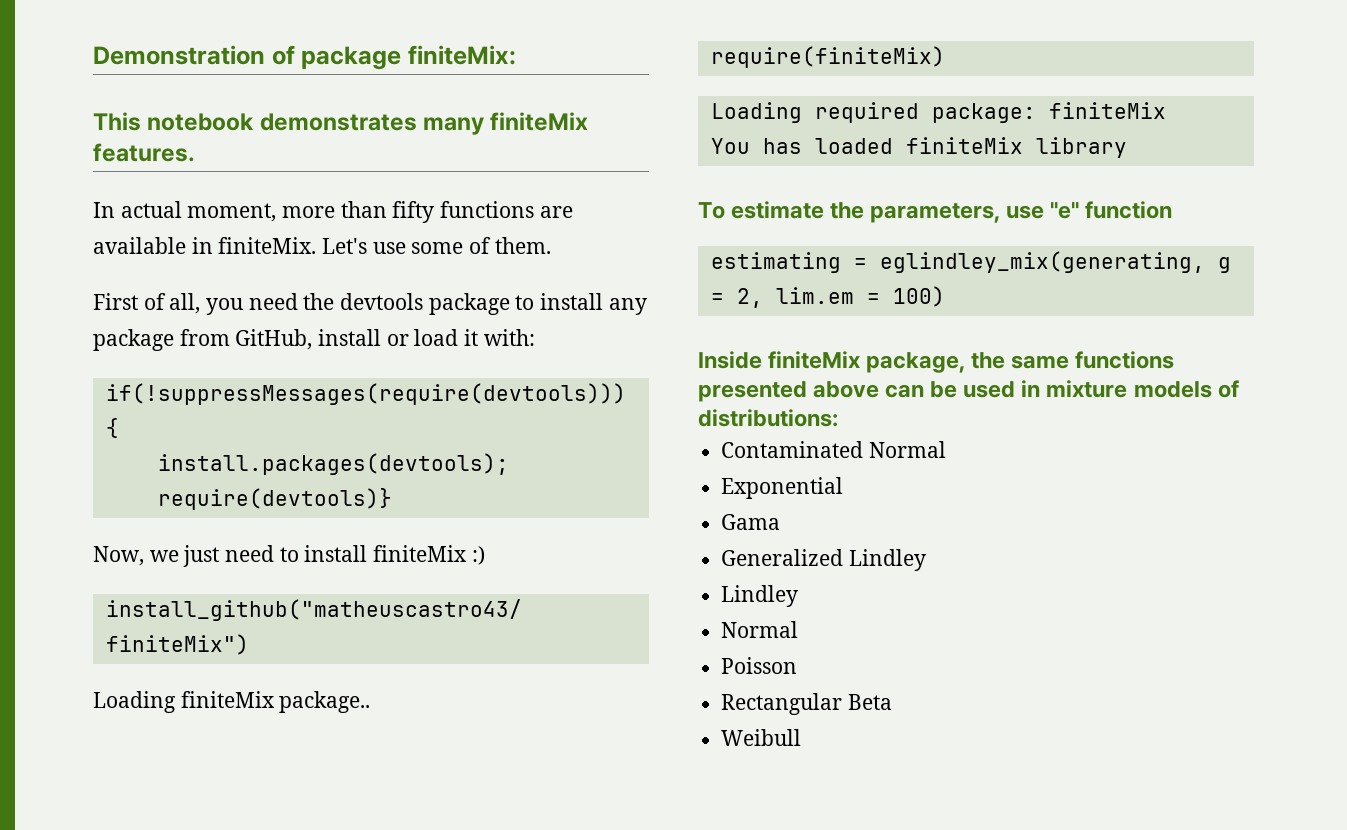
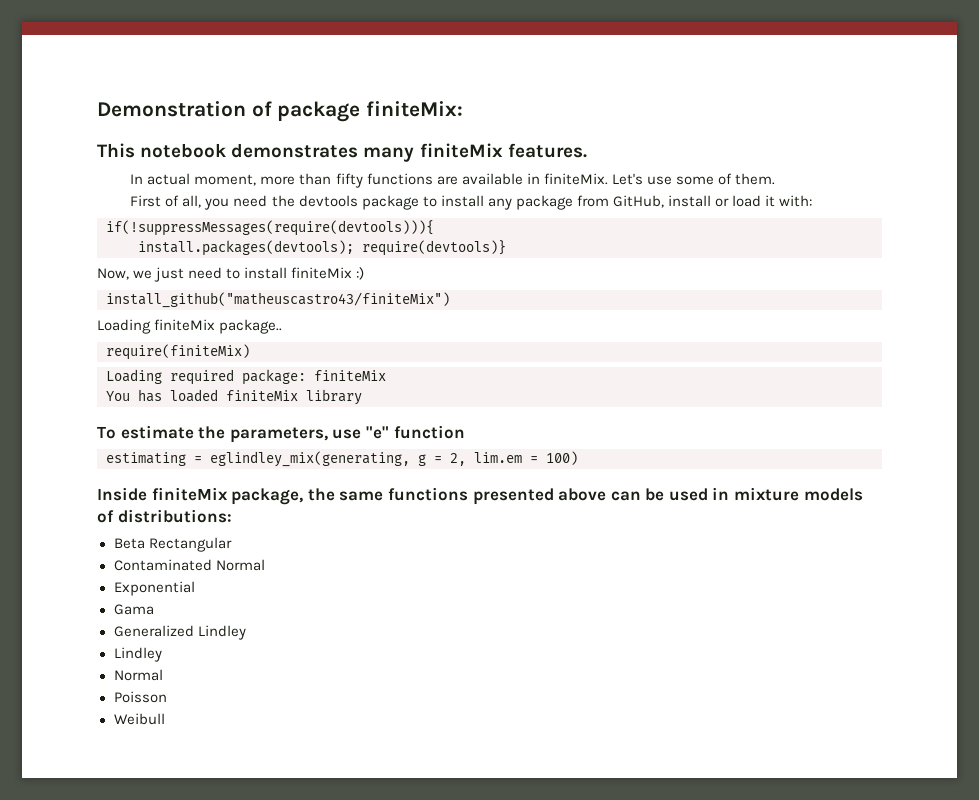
+ Beta Rectangular
- Rectangular Beta

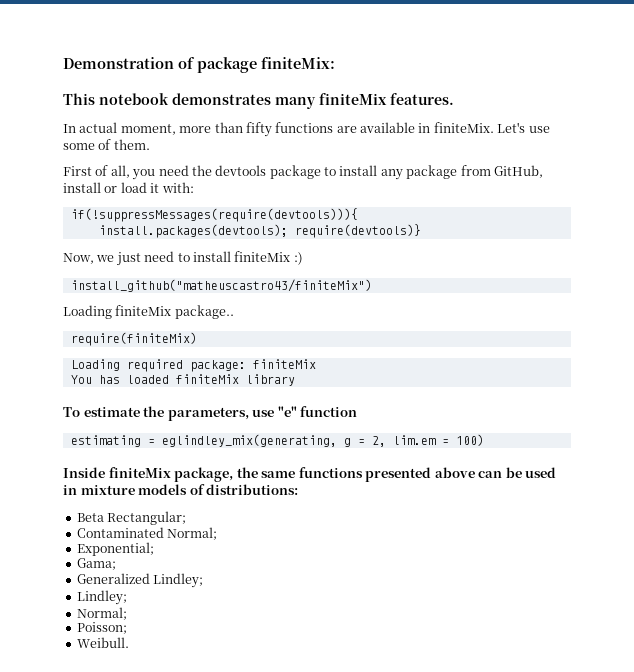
- Beta Rectangular
+ Beta Rectangular;
- Contaminated Normal
- Exponential
- Gama
- Generalized Lindley
- Lindley
- Normal
- Poisson
- Weibull
+ Contaminated Normal;
+ Exponential;
+ Gama;
+ Generalized Lindley;
+ Lindley;
+ Normal;
+ Poisson;
+ Weibull.

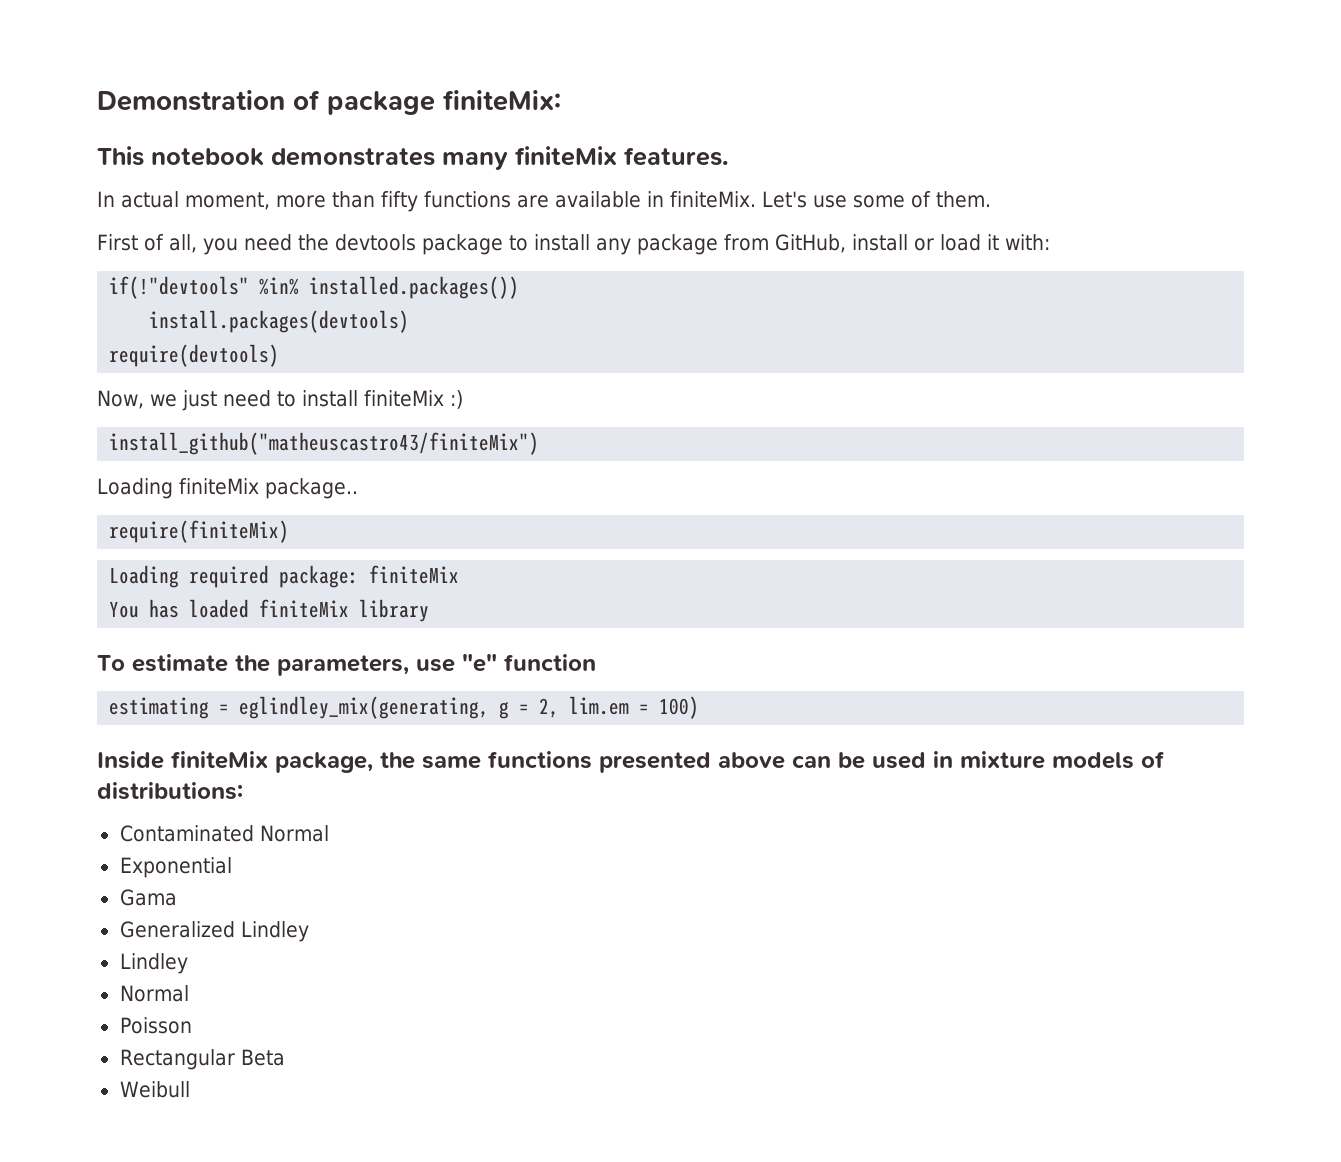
- if(!suppressMessages(require(devtools))){
- install.packages(devtools); require(devtools)}
+ if(!"devtools" %in% installed.packages())
+ install.packages(devtools)
+ require(devtools)
- Beta Rectangular;
- Contaminated Normal;
- Exponential;
- Gama;
- Generalized Lindley;
- Lindley;
- Normal;
- Poisson;
- Weibull.
+ Contaminated Normal
+ Exponential
+ Gama
+ Generalized Lindley
+ Lindley
+ Normal
+ Poisson
+ Rectangular Beta
+ Weibull

